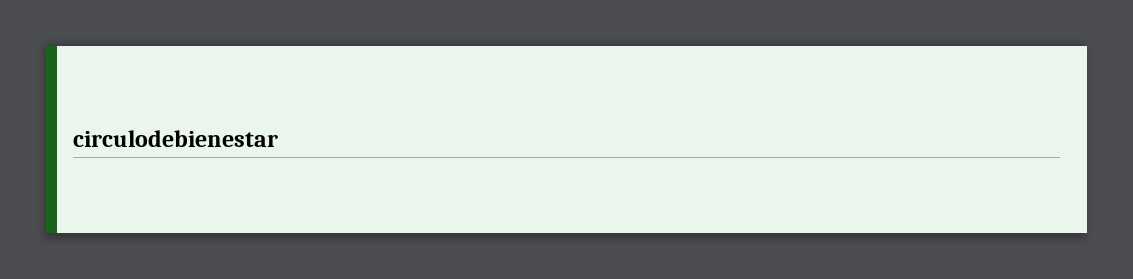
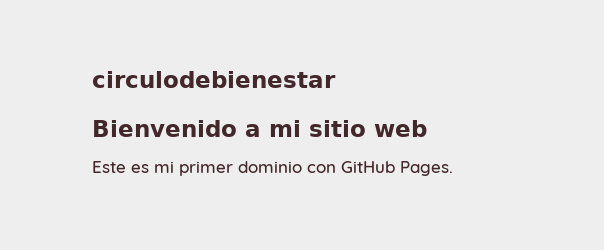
+ Bienvenido a mi sitio web
+ Este es mi primer dominio con GitHub Pages.

